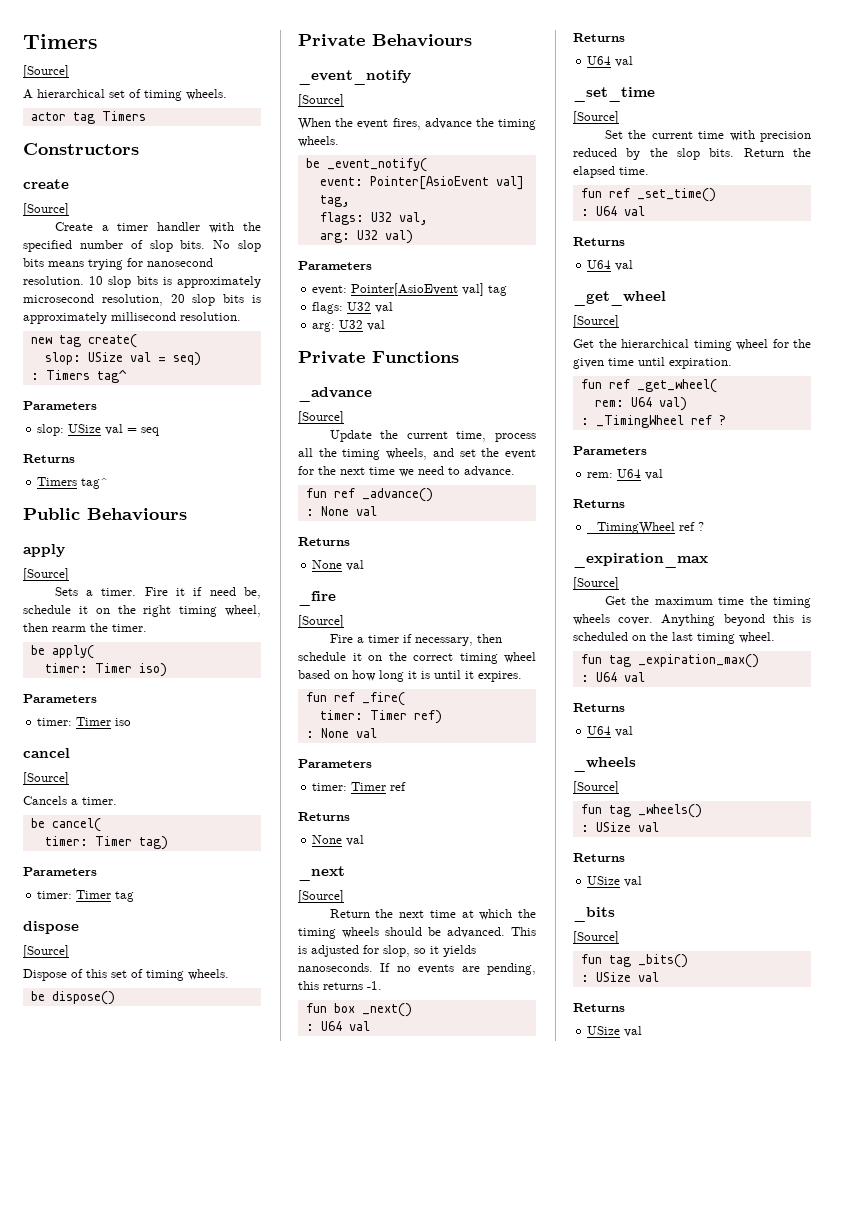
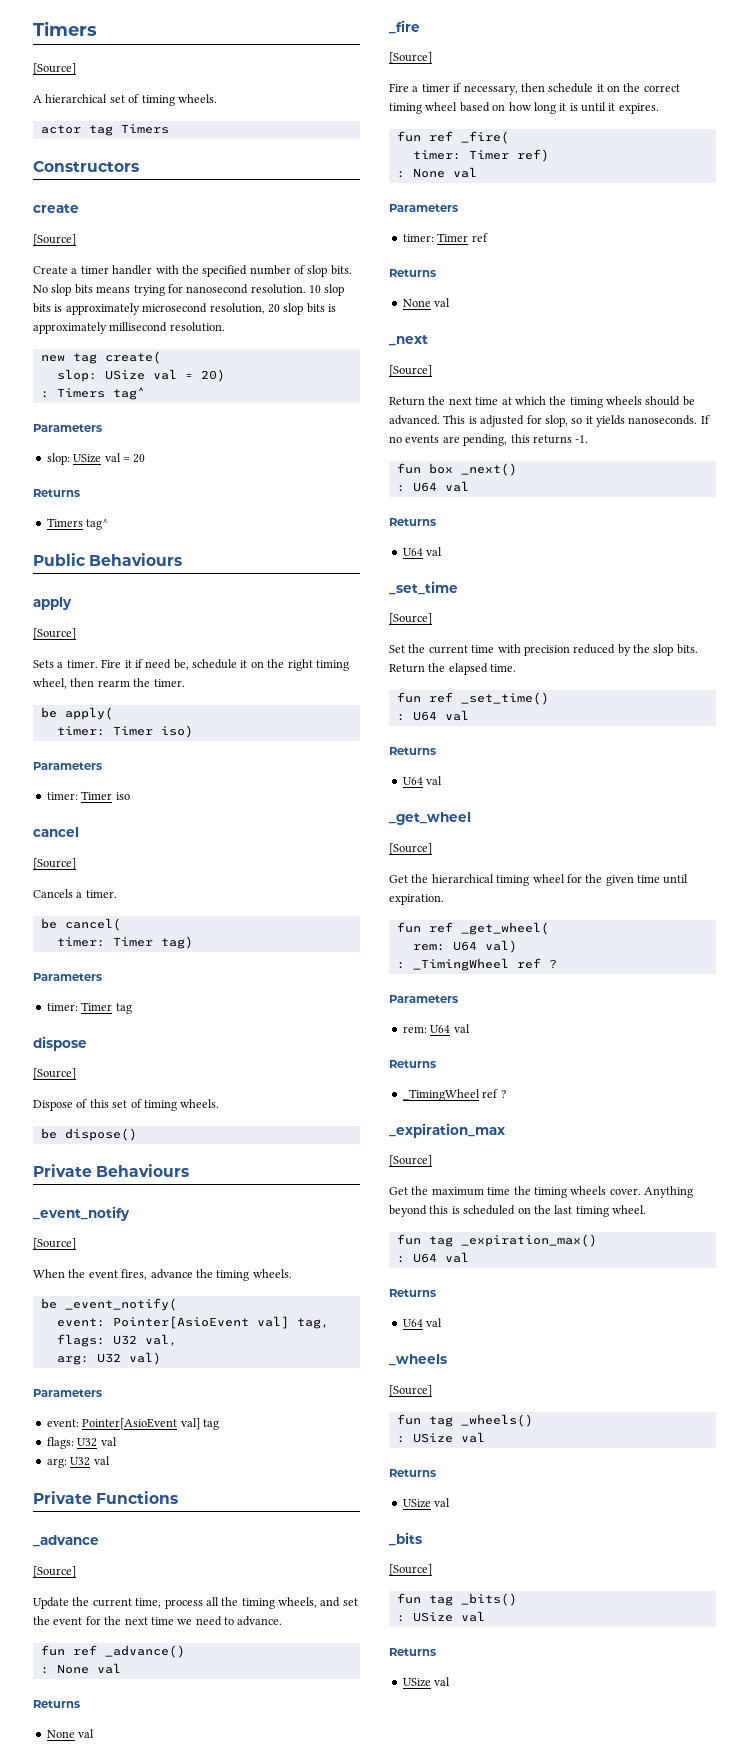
- slop: USize val = seq)
+ slop: USize val = 20)
- slop: USize val = seq
+ slop: USize val = 20

